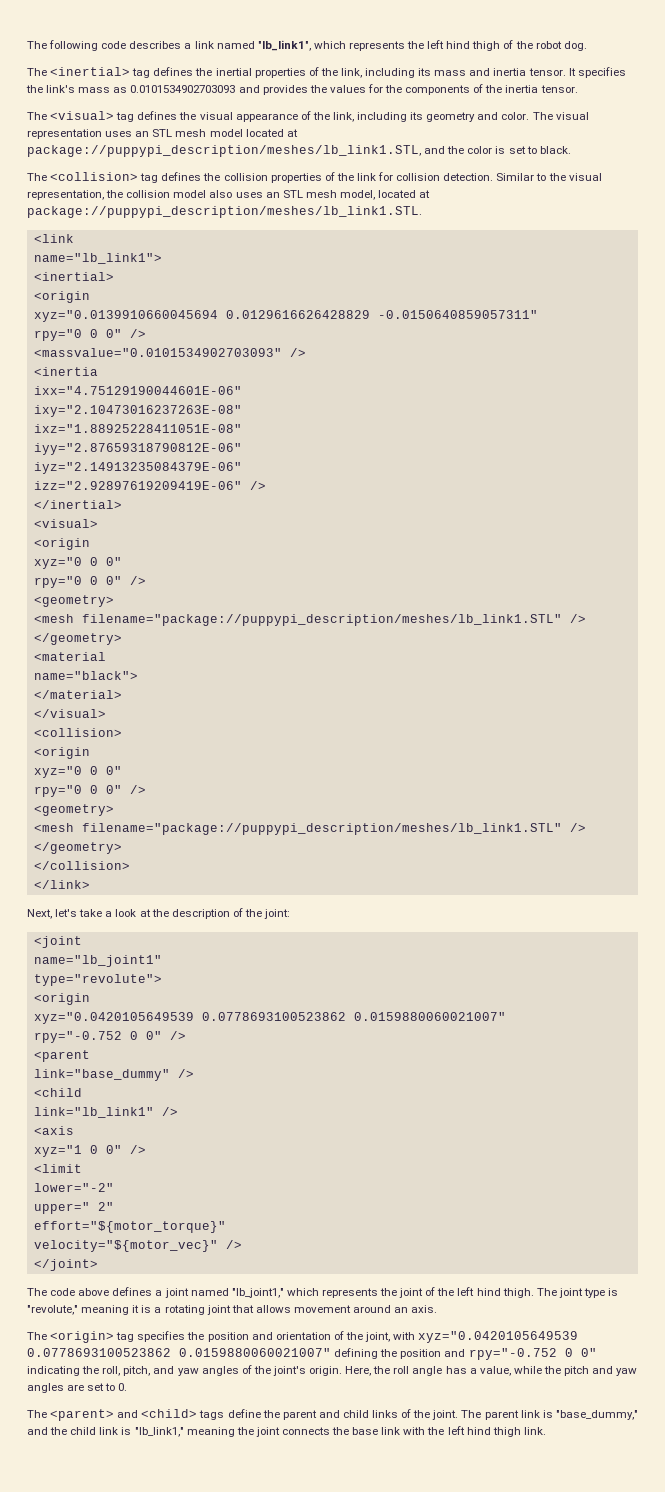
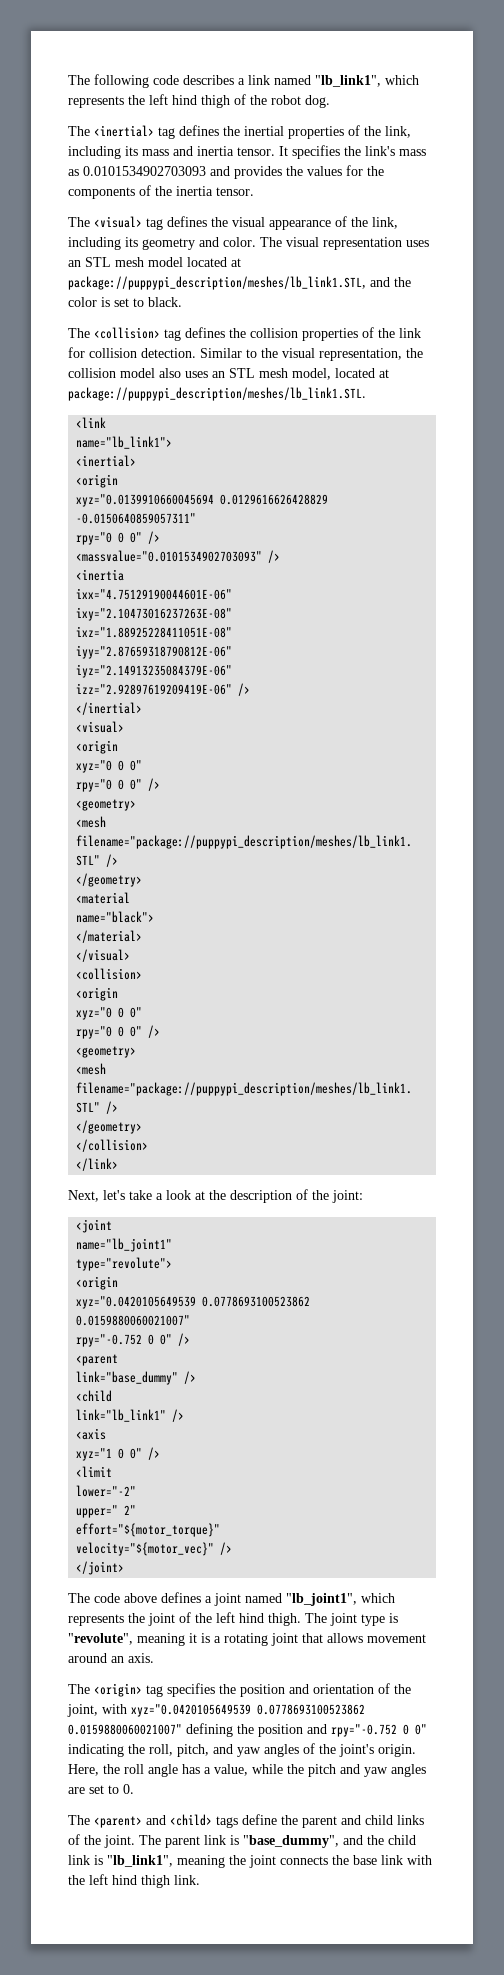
- The code above defines a joint named "lb_joint1," which represents the joint of the left hind thigh.
+ The code above defines a joint named "lb_joint1", which represents the joint of the left hind thigh.
- The joint type is "revolute," meaning it is a rotating joint that allows movement around an axis.
+ The joint type is "revolute", meaning it is a rotating joint that allows movement around an axis.
- The parent link is "base_dummy," and the child link is "lb_link1," meaning the joint connects the base link with the left hind thigh link.
+ The parent link is "base_dummy", and the child link is "lb_link1", meaning the joint connects the base link with the left hind thigh link.

